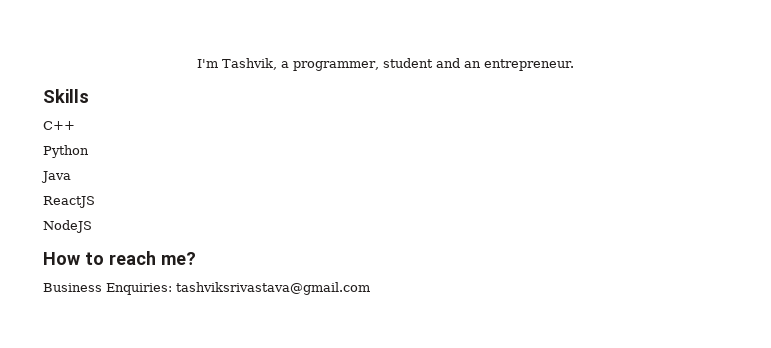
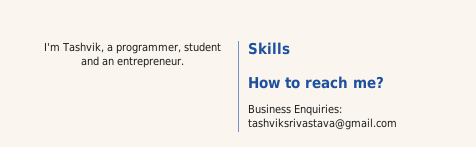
- C++
- Python
- Java
- ReactJS
- NodeJS

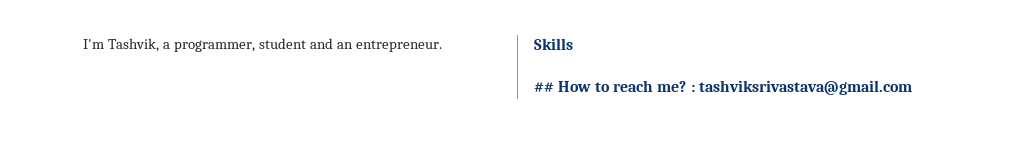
- How to reach me?
- Business Enquiries: tashviksrivastava@gmail.com
+ ## How to reach me? : tashviksrivastava@gmail.com

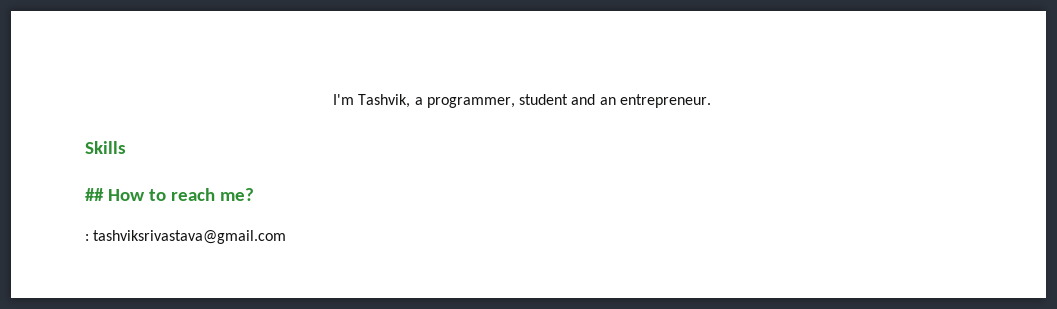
- ## How to reach me? : tashviksrivastava@gmail.com
+ ## How to reach me?
+ : tashviksrivastava@gmail.com

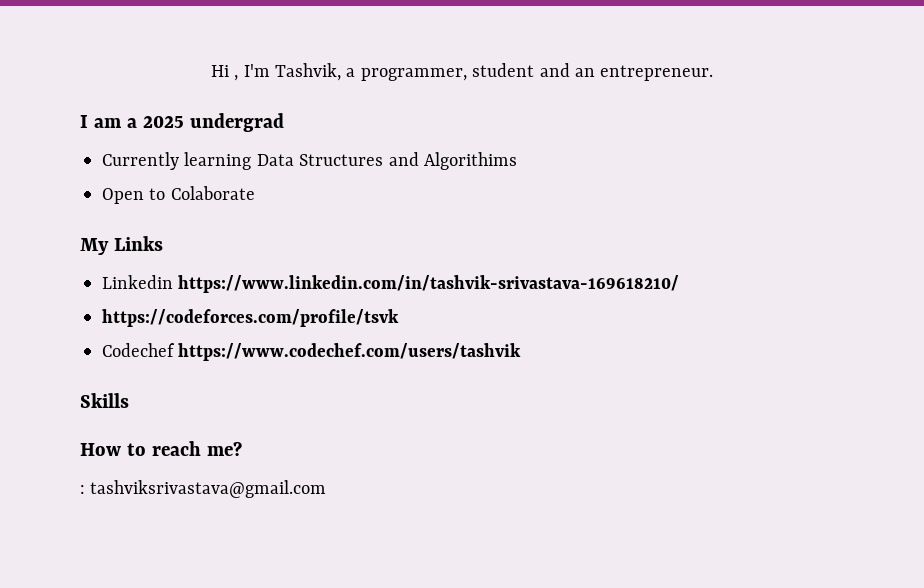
- I'm Tashvik, a programmer, student and an entrepreneur.
+ Hi , I'm Tashvik, a programmer, student and an entrepreneur.
+ I am a 2025 undergrad
+ Currently learning Data Structures and Algorithims
+ Open to Colaborate
+ My Links
+ Linkedin https://www.linkedin.com/in/tashvik-srivastava-169618210/
+ https://codeforces.com/profile/tsvk
+ Codechef https://www.codechef.com/users/tashvik
- ## How to reach me?
+ How to reach me?

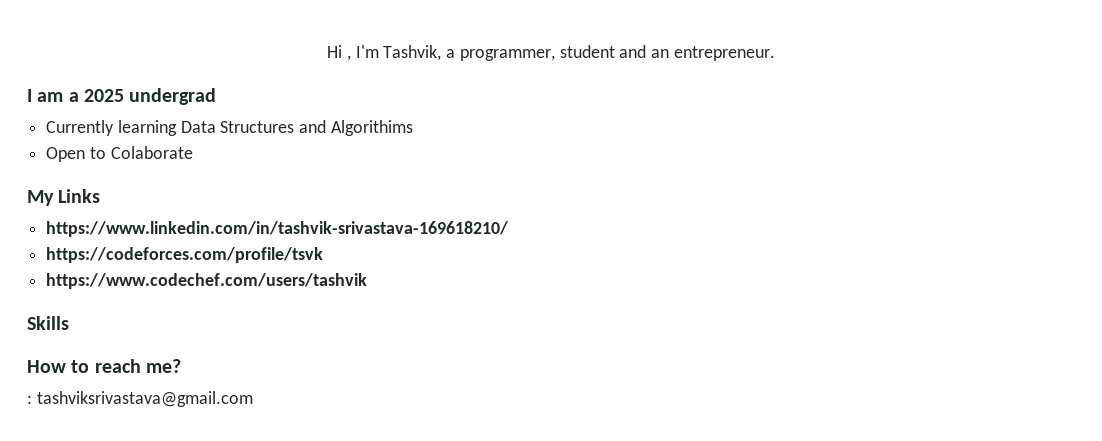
- Linkedin https://www.linkedin.com/in/tashvik-srivastava-169618210/
+ https://www.linkedin.com/in/tashvik-srivastava-169618210/
- Codechef https://www.codechef.com/users/tashvik
+ https://www.codechef.com/users/tashvik

